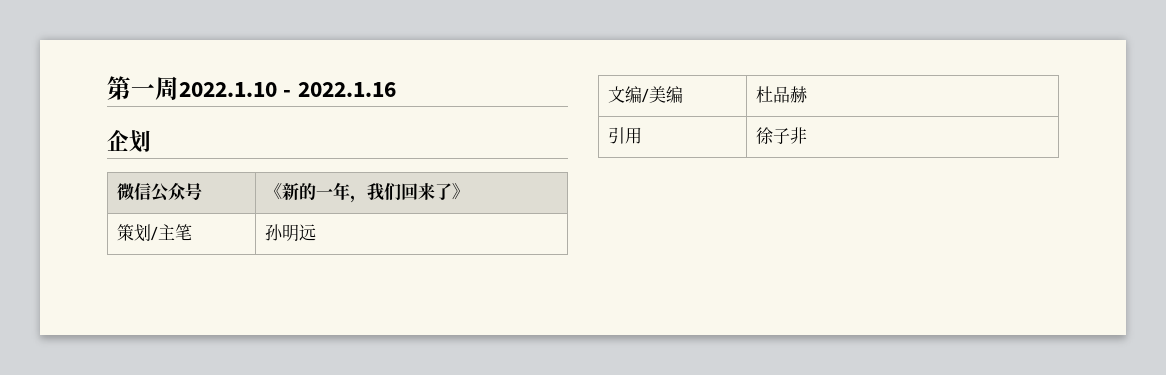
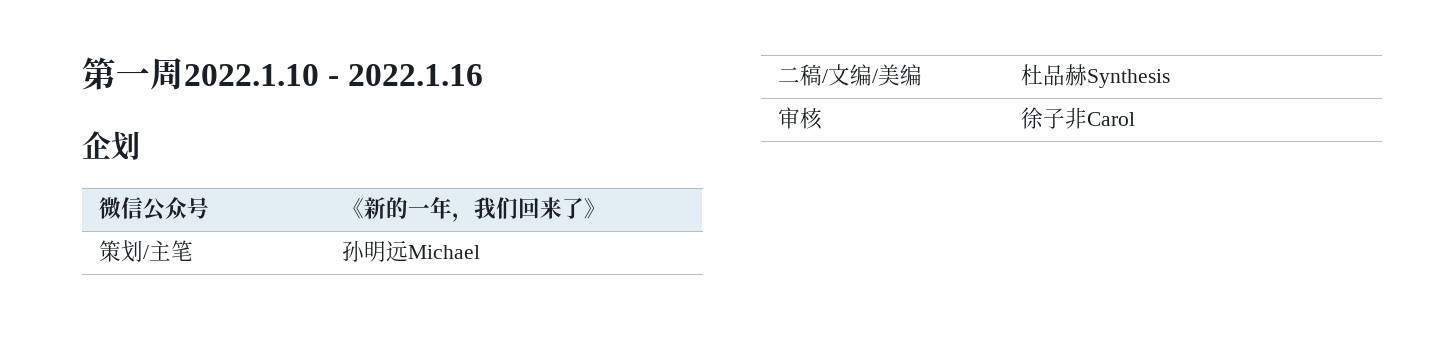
- 策划/主笔 | 孙明远
- 文编/美编 | 杜品赫
- 引用 | 徐子非
+ 策划/主笔 | 孙明远Michael
+ 二稿/文编/美编 | 杜品赫Synthesis
+ 审核 | 徐子非Carol

